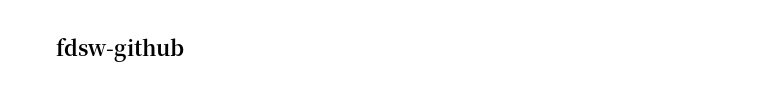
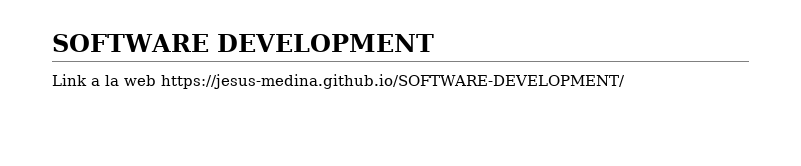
- fdsw-github
+ SOFTWARE DEVELOPMENT
+ Link a la web https://jesus-medina.github.io/SOFTWARE-DEVELOPMENT/

